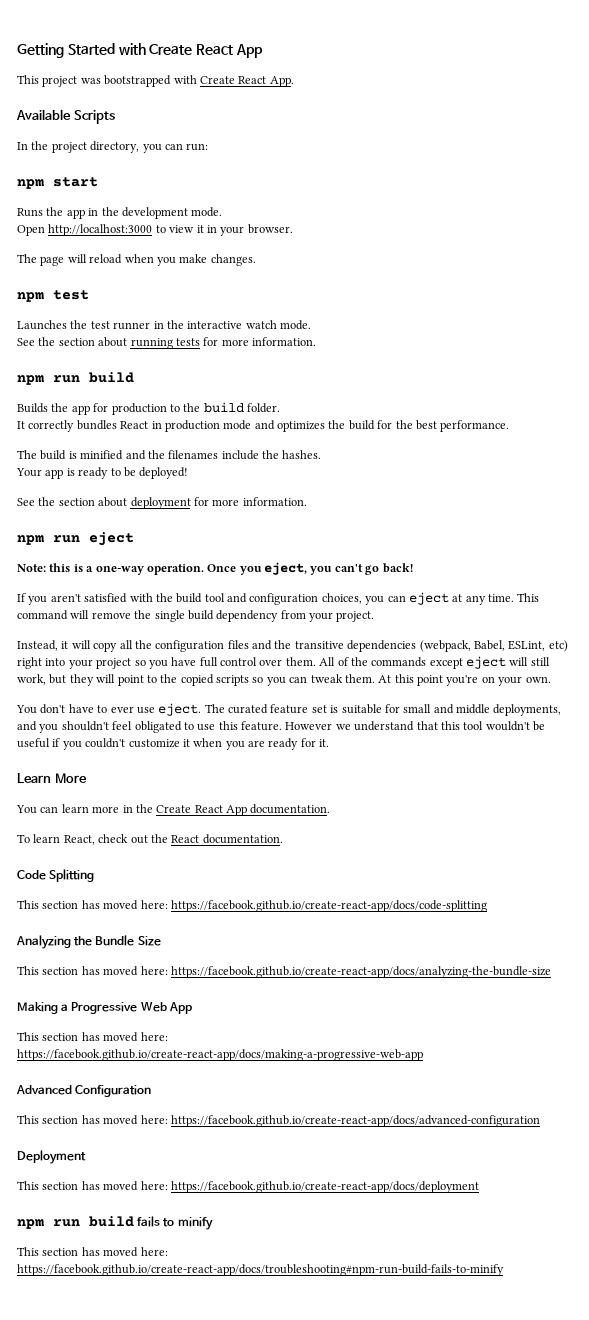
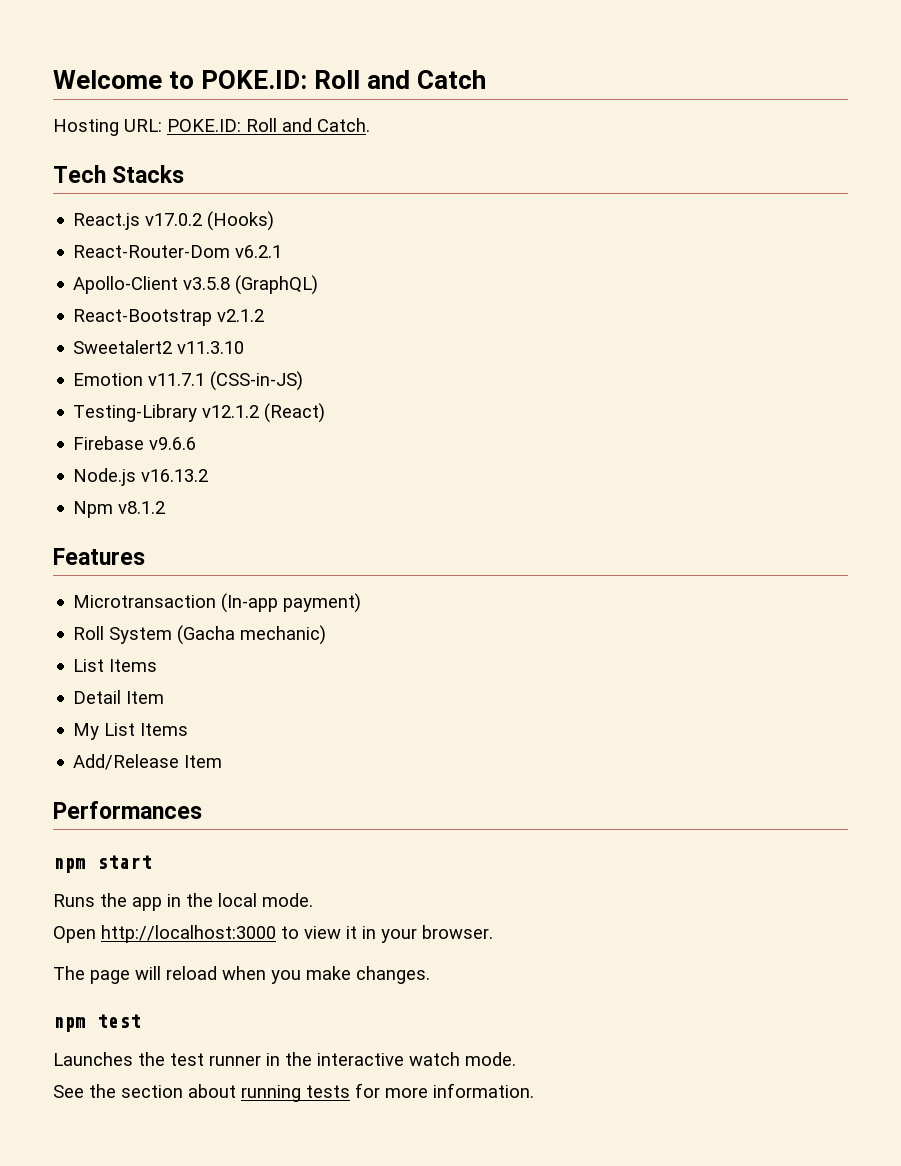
- Getting Started with Create React App
- This project was bootstrapped with Create React App.
- Available Scripts
- In the project directory, you can run:
+ Welcome to POKE.ID: Roll and Catch
+ Hosting URL: POKE.ID: Roll and Catch.
+ Tech Stacks
+ React.js v17.0.2 (Hooks)
+ React-Router-Dom v6.2.1
+ Apollo-Client v3.5.8 (GraphQL)
+ React-Bootstrap v2.1.2
+ Sweetalert2 v11.3.10
+ Emotion v11.7.1 (CSS-in-JS)
+ Testing-Library v12.1.2 (React)
+ Firebase v9.6.6
+ Node.js v16.13.2
+ Npm v8.1.2
+ Features
+ Microtransaction (In-app payment)
+ Roll System (Gacha mechanic)
+ List Items
+ Detail Item
+ My List Items
+ Add/Release Item
+ Performances
- Runs the app in the development mode.
+ Runs the app in the local mode.
  See the section about running tests for more information.
- npm run build
- Builds the app for production to the build folder.
- It correctly bundles React in production mode and optimizes the build for the best performance.
- The build is minified and the filenames include the hashes.
- Your app is ready to be deployed!
- See the section about deployment for more information.
- npm run eject
- Note: this is a one-way operation. Once you eject, you can't go back!
- If you aren't satisfied with the build tool and configuration choices, you can eject at any time. This command will remove the single build dependency from your project.
- Instead, it will copy all the configuration files and the transitive dependencies (webpack, Babel, ESLint, etc) right into your project so you have full control over them. All of the commands except eject will still work, but they will point to the copied scripts so you can tweak them. At this point you're on your own.
- You don't have to ever use eject. The curated feature set is suitable for small and middle deployments, and you shouldn't feel obligated to use this feature. However we understand that this tool wouldn't be useful if you couldn't customize it when you are ready for it.
- Learn More
- You can learn more in the Create React App documentation.
- To learn React, check out the React documentation.
- Code Splitting
- This section has moved here: https://facebook.github.io/create-react-app/docs/code-splitting
- Analyzing the Bundle Size
- This section has moved here: https://facebook.github.io/create-react-app/docs/analyzing-the-bundle-size
- Making a Progressive Web App
- This section has moved here: https://facebook.github.io/create-react-app/docs/making-a-progressive-web-app
- Advanced Configuration
- This section has moved here: https://facebook.github.io/create-react-app/docs/advanced-configuration
- Deployment
- This section has moved here: https://facebook.github.io/create-react-app/docs/deployment
- npm run build fails to minify
- This section has moved here: https://facebook.github.io/create-react-app/docs/troubleshooting#npm-run-build-fails-to-minify

